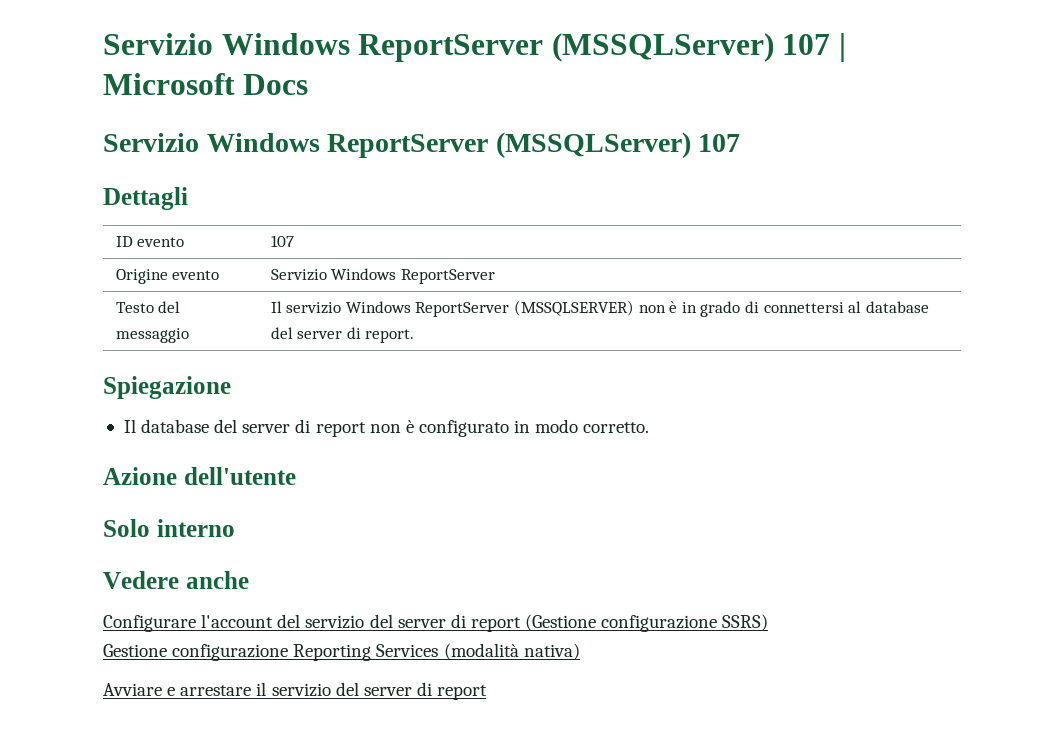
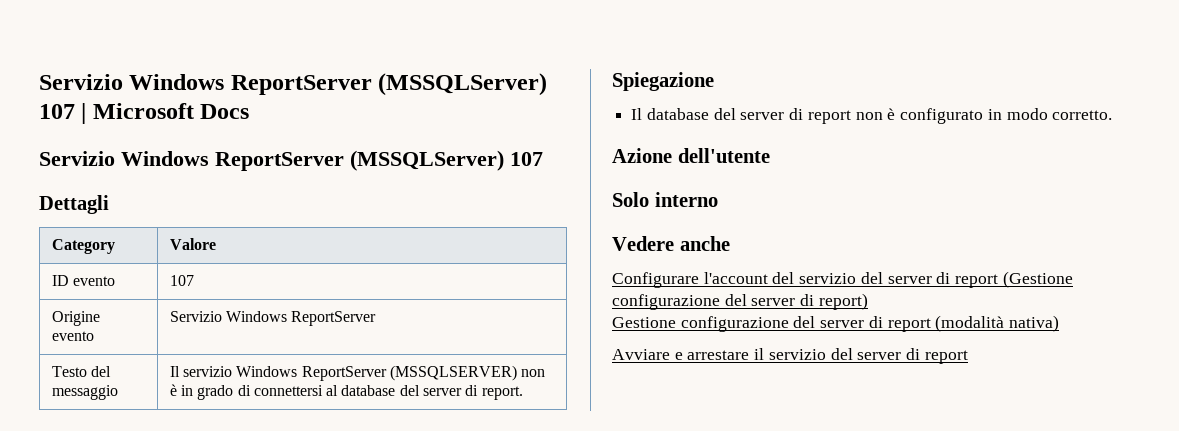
+ Category | Valore
- Configurare l'account del servizio del server di report (Gestione configurazione SSRS)
- Gestione configurazione Reporting Services (modalità nativa)
+ Configurare l'account del servizio del server di report (Gestione configurazione del server di report)
+ Gestione configurazione del server di report (modalità nativa)

